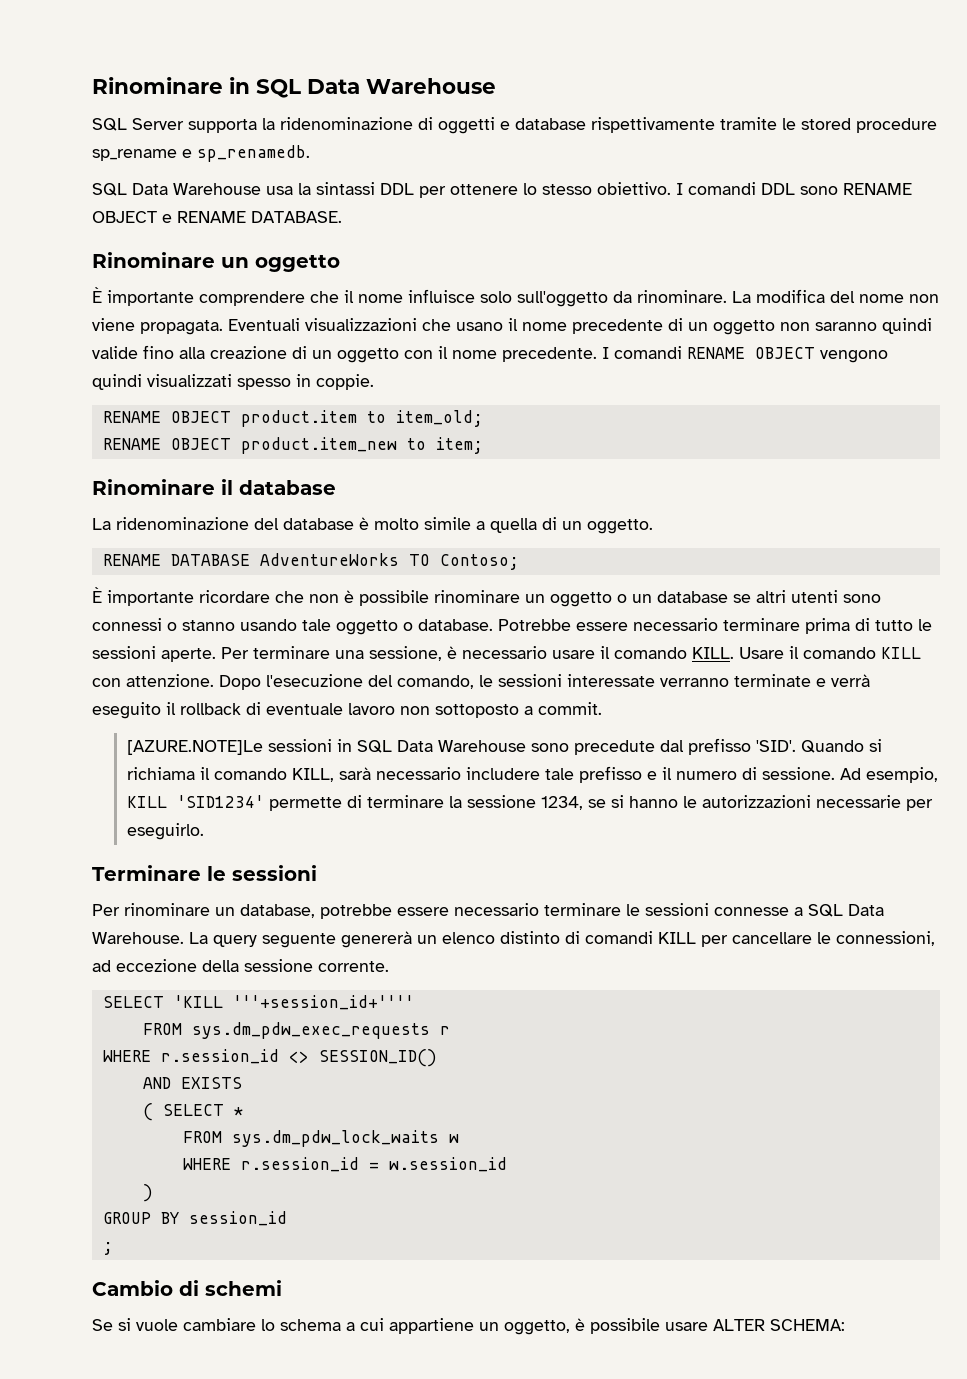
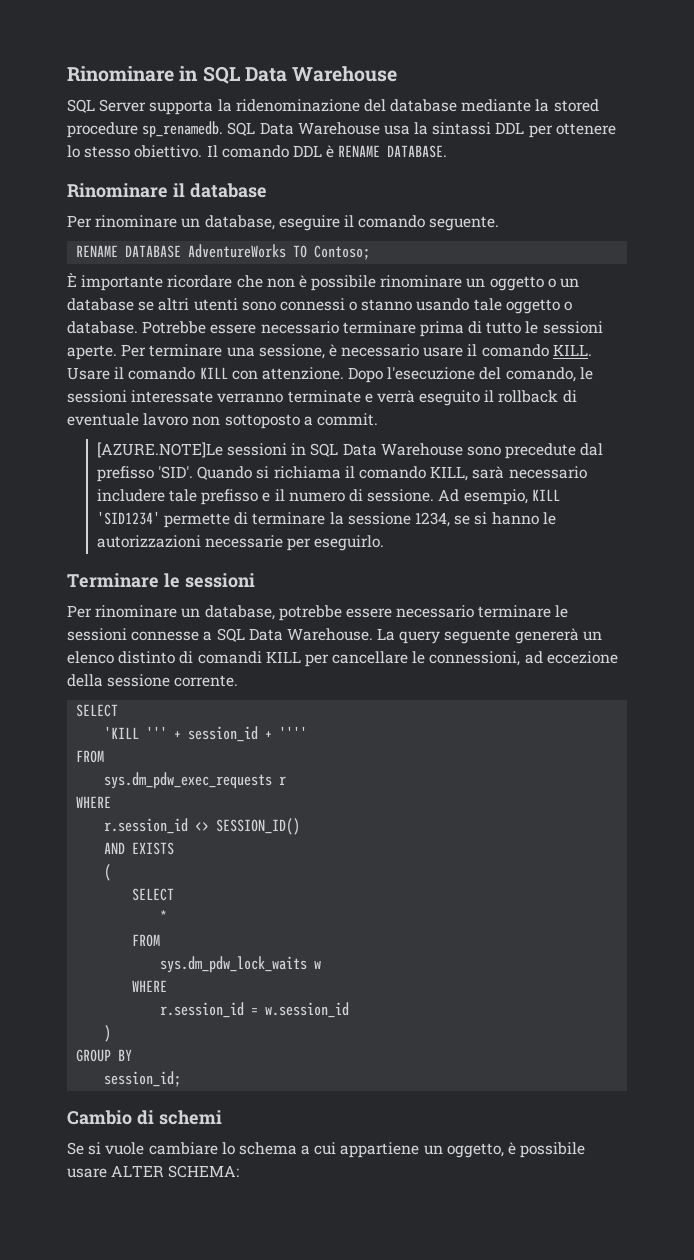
- SQL Server supporta la ridenominazione di oggetti e database rispettivamente tramite le stored procedure sp_rename e sp_renamedb.
- SQL Data Warehouse usa la sintassi DDL per ottenere lo stesso obiettivo.
+ SQL Server supporta la ridenominazione del database mediante la stored procedure sp_renamedb. SQL Data Warehouse usa la sintassi DDL per ottenere lo stesso obiettivo.
- I comandi DDL sono RENAME OBJECT e RENAME DATABASE.
- Rinominare un oggetto
- È importante comprendere che il nome influisce solo sull'oggetto da rinominare. La modifica del nome non viene propagata. Eventuali visualizzazioni che usano il nome precedente di un oggetto non saranno quindi valide fino alla creazione di un oggetto con il nome precedente. I comandi RENAME OBJECT vengono quindi visualizzati spesso in coppie.
- RENAME OBJECT product.item to item_old;
- RENAME OBJECT product.item_new to item;
+ Il comando DDL è RENAME DATABASE.
  Rinominare il database
- La ridenominazione del database è molto simile a quella di un oggetto.
+ Per rinominare un database, eseguire il comando seguente.
  La query seguente genererà un elenco distinto di comandi KILL per cancellare le connessioni, ad eccezione della sessione corrente.
- SELECT 'KILL '''+session_id+''''
- FROM sys.dm_pdw_exec_requests r
- WHERE r.session_id <> SESSION_ID()
+ SELECT
+ 'KILL ''' + session_id + ''''
+ FROM
+ sys.dm_pdw_exec_requests r
+ WHERE
+ r.session_id <> SESSION_ID()
- ( SELECT *
- FROM sys.dm_pdw_lock_waits w
- WHERE r.session_id = w.session_id
+ (
+ SELECT
+ *
+ FROM
+ sys.dm_pdw_lock_waits w
+ WHERE
+ r.session_id = w.session_id
- GROUP BY session_id
- ;
+ GROUP BY
+ session_id;

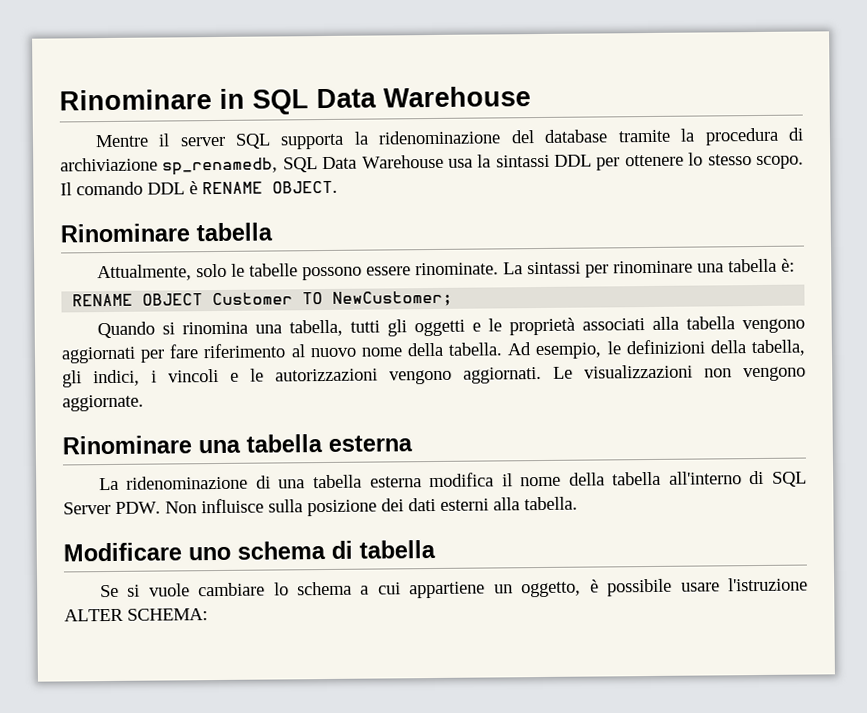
- SQL Server supporta la ridenominazione del database mediante la stored procedure sp_renamedb. SQL Data Warehouse usa la sintassi DDL per ottenere lo stesso obiettivo.
+ Mentre il server SQL supporta la ridenominazione del database tramite la procedura di archiviazione sp_renamedb, SQL Data Warehouse usa la sintassi DDL per ottenere lo stesso scopo.
- Il comando DDL è RENAME DATABASE.
- Rinominare il database
- Per rinominare un database, eseguire il comando seguente.
- RENAME DATABASE AdventureWorks TO Contoso;
- È importante ricordare che non è possibile rinominare un oggetto o un database se altri utenti sono connessi o stanno usando tale oggetto o database. Potrebbe essere necessario terminare prima di tutto le sessioni aperte. Per terminare una sessione, è necessario usare il comando KILL. Usare il comando KILL con attenzione. Dopo l'esecuzione del comando, le sessioni interessate verranno terminate e verrà eseguito il rollback di eventuale lavoro non sottoposto a commit.
- [AZURE.NOTE]Le sessioni in SQL Data Warehouse sono precedute dal prefisso 'SID'. Quando si richiama il comando KILL, sarà necessario includere tale prefisso e il numero di sessione. Ad esempio, KILL 'SID1234' permette di terminare la sessione 1234, se si hanno le autorizzazioni necessarie per eseguirlo.
- Terminare le sessioni
- Per rinominare un database, potrebbe essere necessario terminare le sessioni connesse a SQL Data Warehouse. La query seguente genererà un elenco distinto di comandi KILL per cancellare le connessioni, ad eccezione della sessione corrente.
- SELECT
- 'KILL ''' + session_id + ''''
- FROM
- sys.dm_pdw_exec_requests r
- WHERE
- r.session_id <> SESSION_ID()
- AND EXISTS
- (
- SELECT
- *
- FROM
- sys.dm_pdw_lock_waits w
- WHERE
- r.session_id = w.session_id
- )
- GROUP BY
- session_id;
- Cambio di schemi
+ Il comando DDL è RENAME OBJECT.
+ Rinominare tabella
+ Attualmente, solo le tabelle possono essere rinominate. La sintassi per rinominare una tabella è:
+ RENAME OBJECT Customer TO NewCustomer;
+ Quando si rinomina una tabella, tutti gli oggetti e le proprietà associati alla tabella vengono aggiornati per fare riferimento al nuovo nome della tabella. Ad esempio, le definizioni della tabella, gli indici, i vincoli e le autorizzazioni vengono aggiornati. Le visualizzazioni non vengono aggiornate.
+ Rinominare una tabella esterna
+ La ridenominazione di una tabella esterna modifica il nome della tabella all'interno di SQL Server PDW. Non influisce sulla posizione dei dati esterni alla tabella.
+ Modificare uno schema di tabella
- Se si vuole cambiare lo schema a cui appartiene un oggetto, è possibile usare ALTER SCHEMA:
+ Se si vuole cambiare lo schema a cui appartiene un oggetto, è possibile usare l'istruzione ALTER SCHEMA:

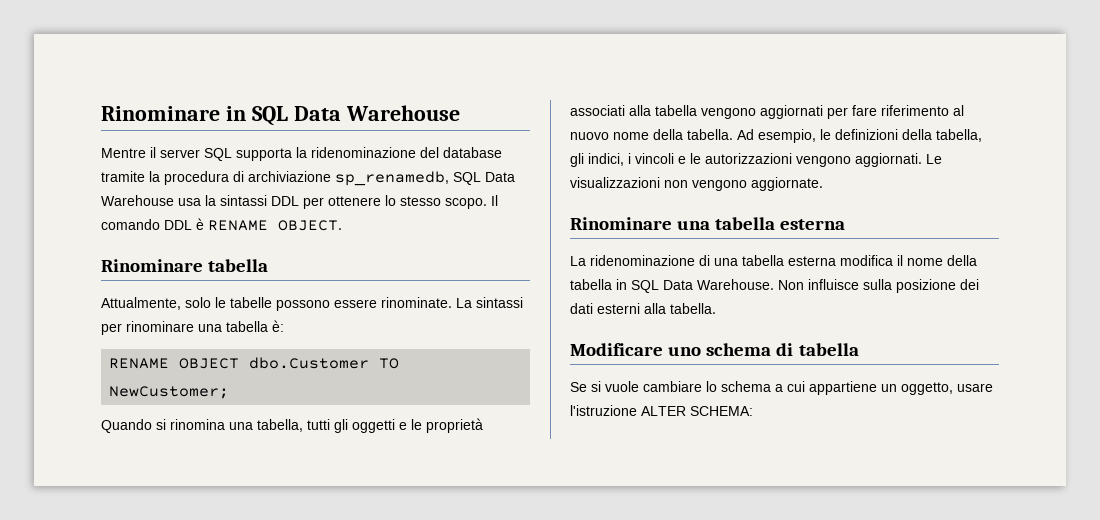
- RENAME OBJECT Customer TO NewCustomer;
+ RENAME OBJECT dbo.Customer TO NewCustomer;
- La ridenominazione di una tabella esterna modifica il nome della tabella all'interno di SQL Server PDW. Non influisce sulla posizione dei dati esterni alla tabella.
+ La ridenominazione di una tabella esterna modifica il nome della tabella in SQL Data Warehouse. Non influisce sulla posizione dei dati esterni alla tabella.
- Se si vuole cambiare lo schema a cui appartiene un oggetto, è possibile usare l'istruzione ALTER SCHEMA:
+ Se si vuole cambiare lo schema a cui appartiene un oggetto, usare l'istruzione ALTER SCHEMA:

